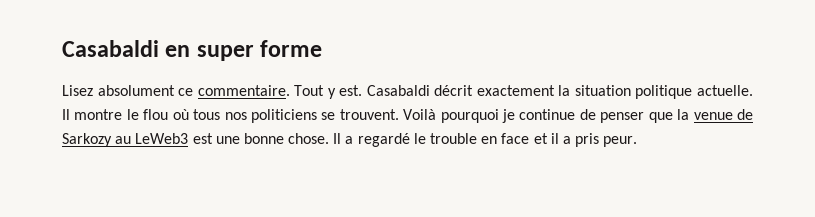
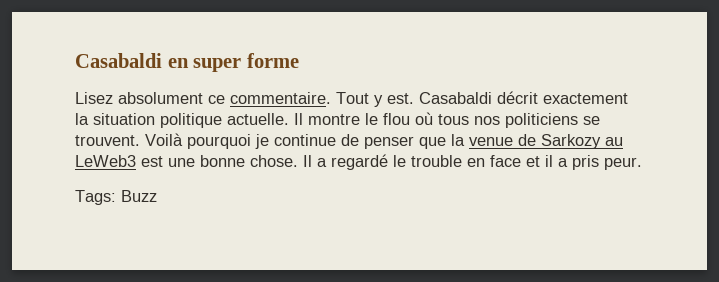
+ Tags: Buzz

